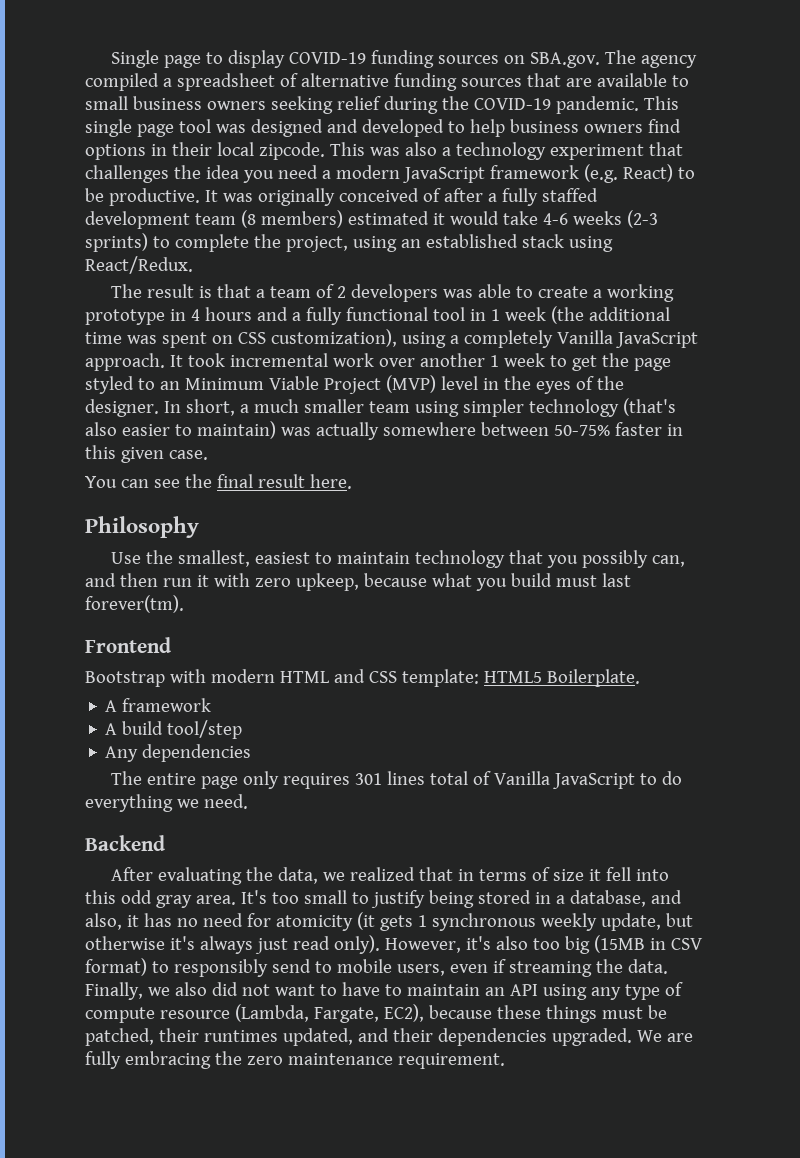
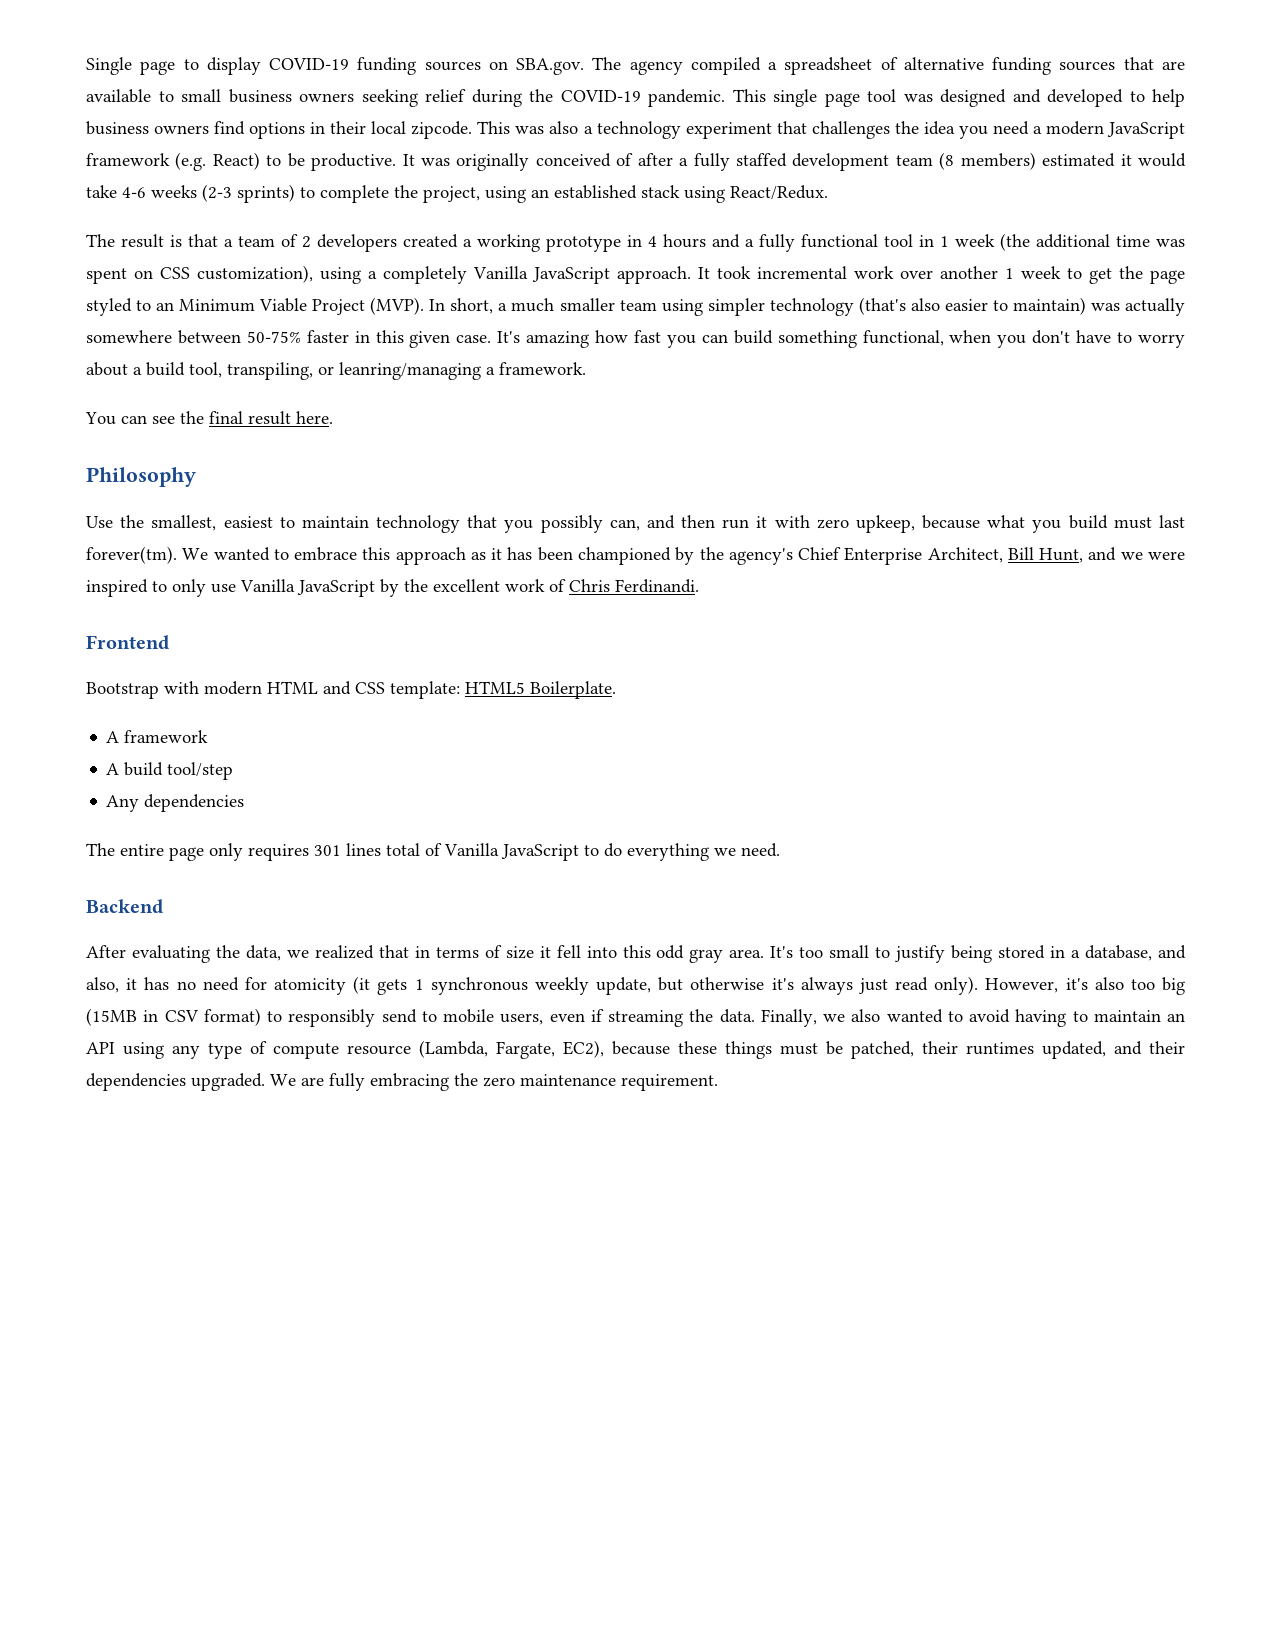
- The result is that a team of 2 developers was able to create a working prototype in 4 hours and a fully functional tool in 1 week (the additional time was spent on CSS customization), using a completely Vanilla JavaScript approach.
+ The result is that a team of 2 developers created a working prototype in 4 hours and a fully functional tool in 1 week (the additional time was spent on CSS customization), using a completely Vanilla JavaScript approach.
- It took incremental work over another 1 week to get the page styled to an Minimum Viable Project (MVP) level in the eyes of the designer.
+ It took incremental work over another 1 week to get the page styled to an Minimum Viable Project (MVP).
+ It's amazing how fast you can build something functional, when you don't have to worry about a build tool, transpiling, or leanring/managing a framework.
+ We wanted to embrace this approach as it has been championed by the agency's Chief Enterprise Architect, Bill Hunt, and we were inspired to only use Vanilla JavaScript by the excellent work of Chris Ferdinandi.
- Finally, we also did not want to have to maintain an API using any type of compute resource (Lambda, Fargate, EC2), because these things must be patched, their runtimes updated, and their dependencies upgraded.
+ Finally, we also wanted to avoid having to maintain an API using any type of compute resource (Lambda, Fargate, EC2), because these things must be patched, their runtimes updated, and their dependencies upgraded.

